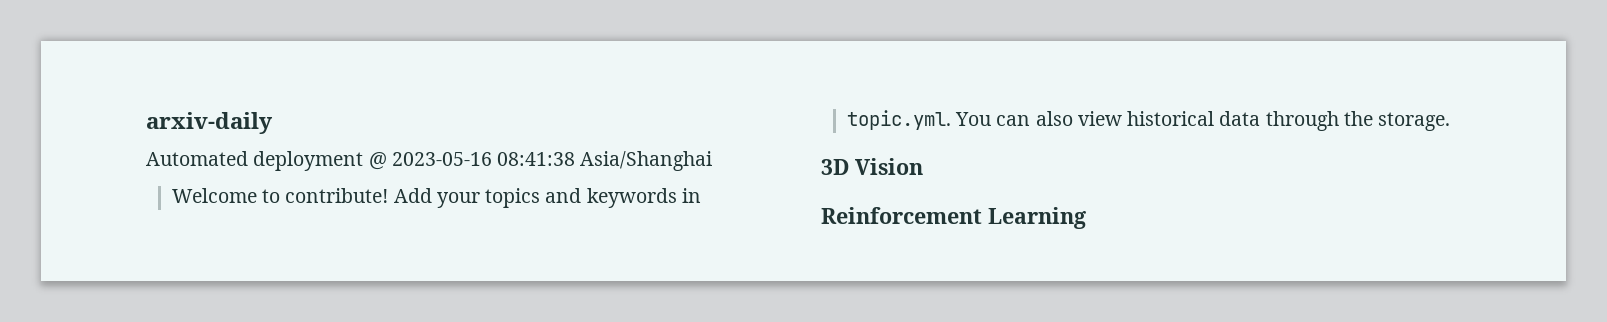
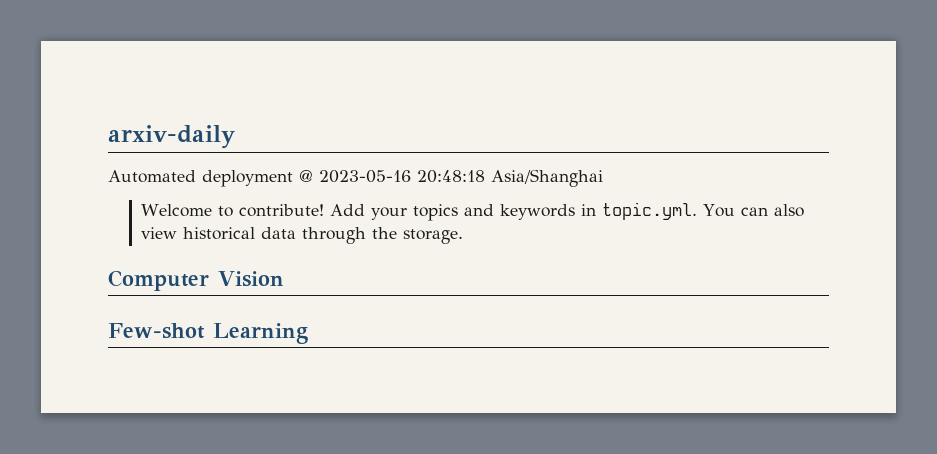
- Automated deployment @ 2023-05-16 08:41:38 Asia/Shanghai
+ Automated deployment @ 2023-05-16 20:48:18 Asia/Shanghai
- 3D Vision
+ Computer Vision
- Reinforcement Learning
+ Few-shot Learning

